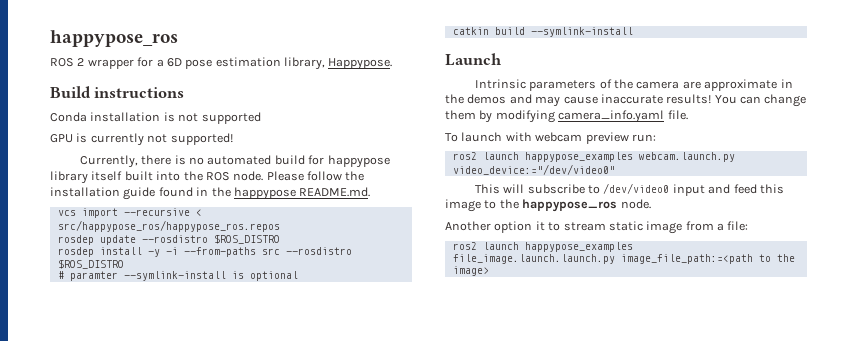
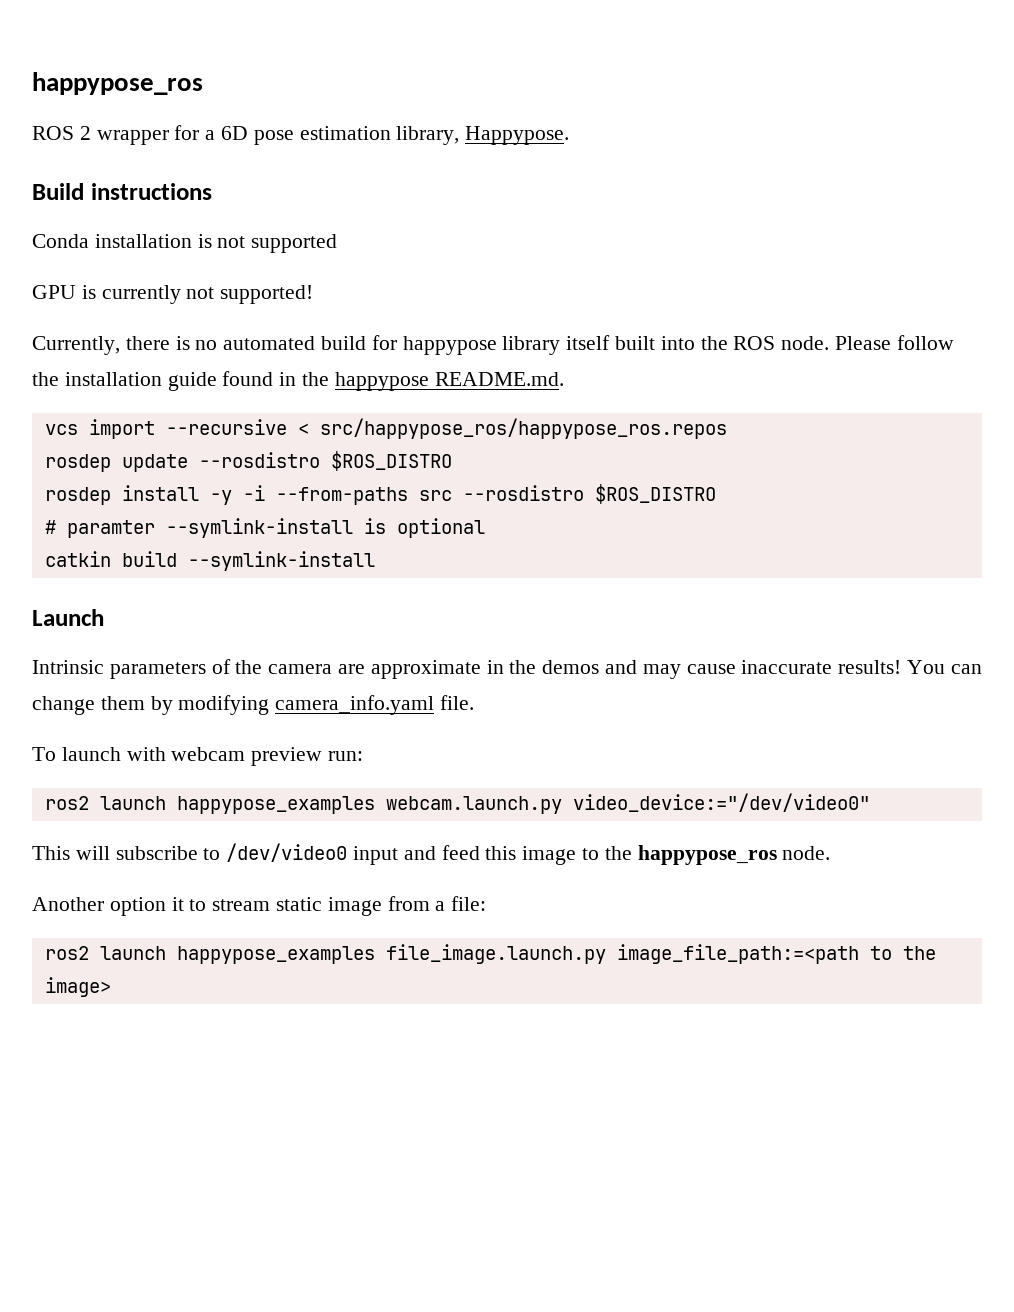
- ros2 launch happypose_examples file_image.launch.launch.py image_file_path:=<path to the image>
+ ros2 launch happypose_examples file_image.launch.py image_file_path:=<path to the image>

